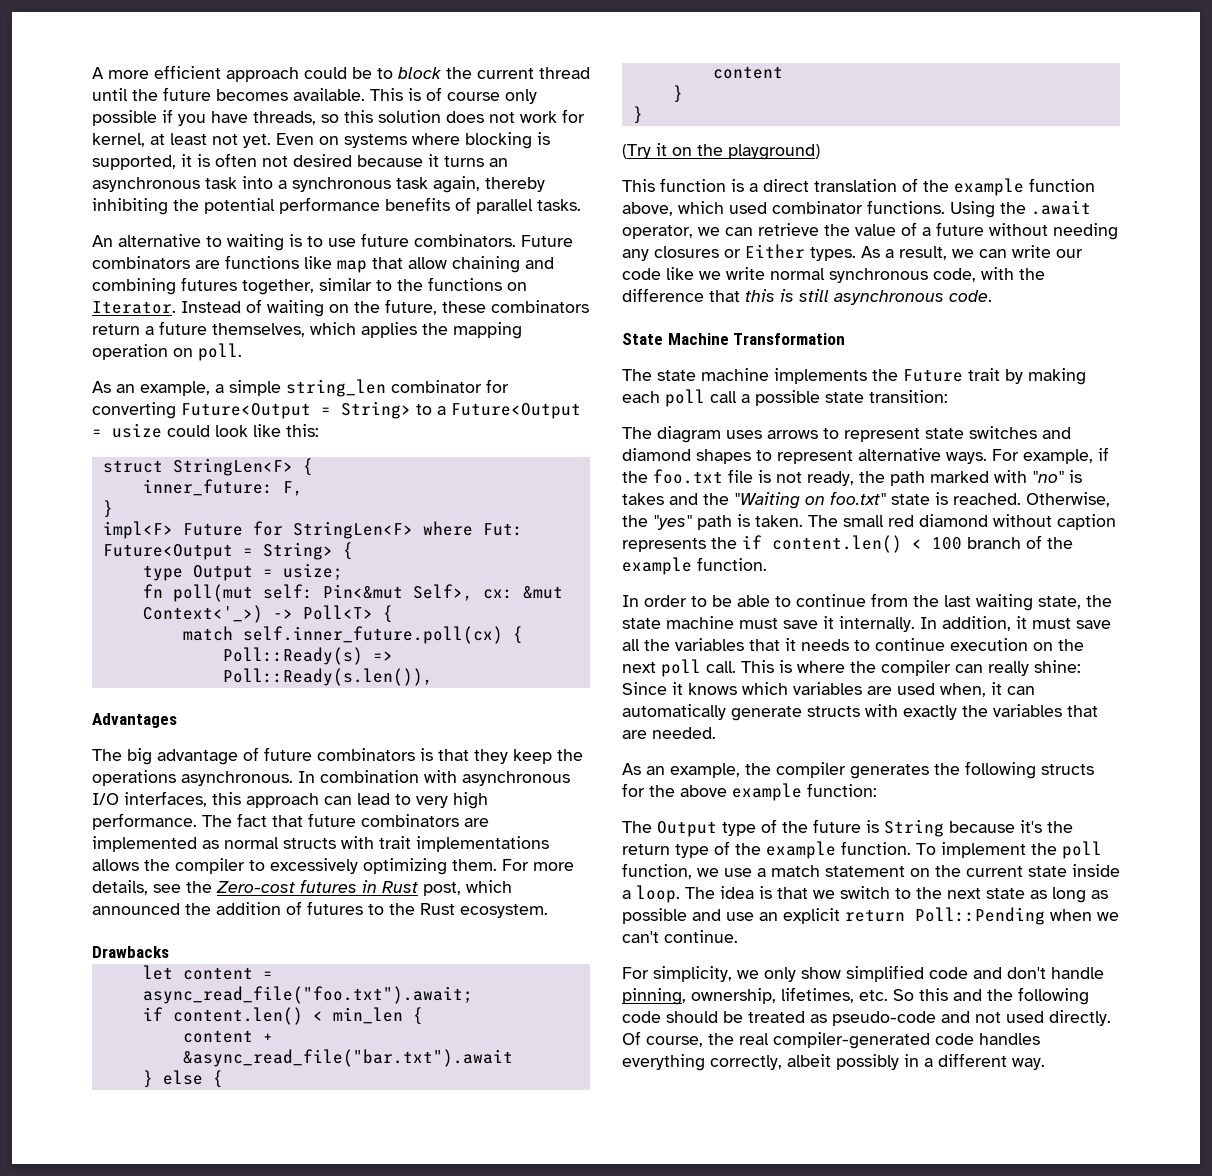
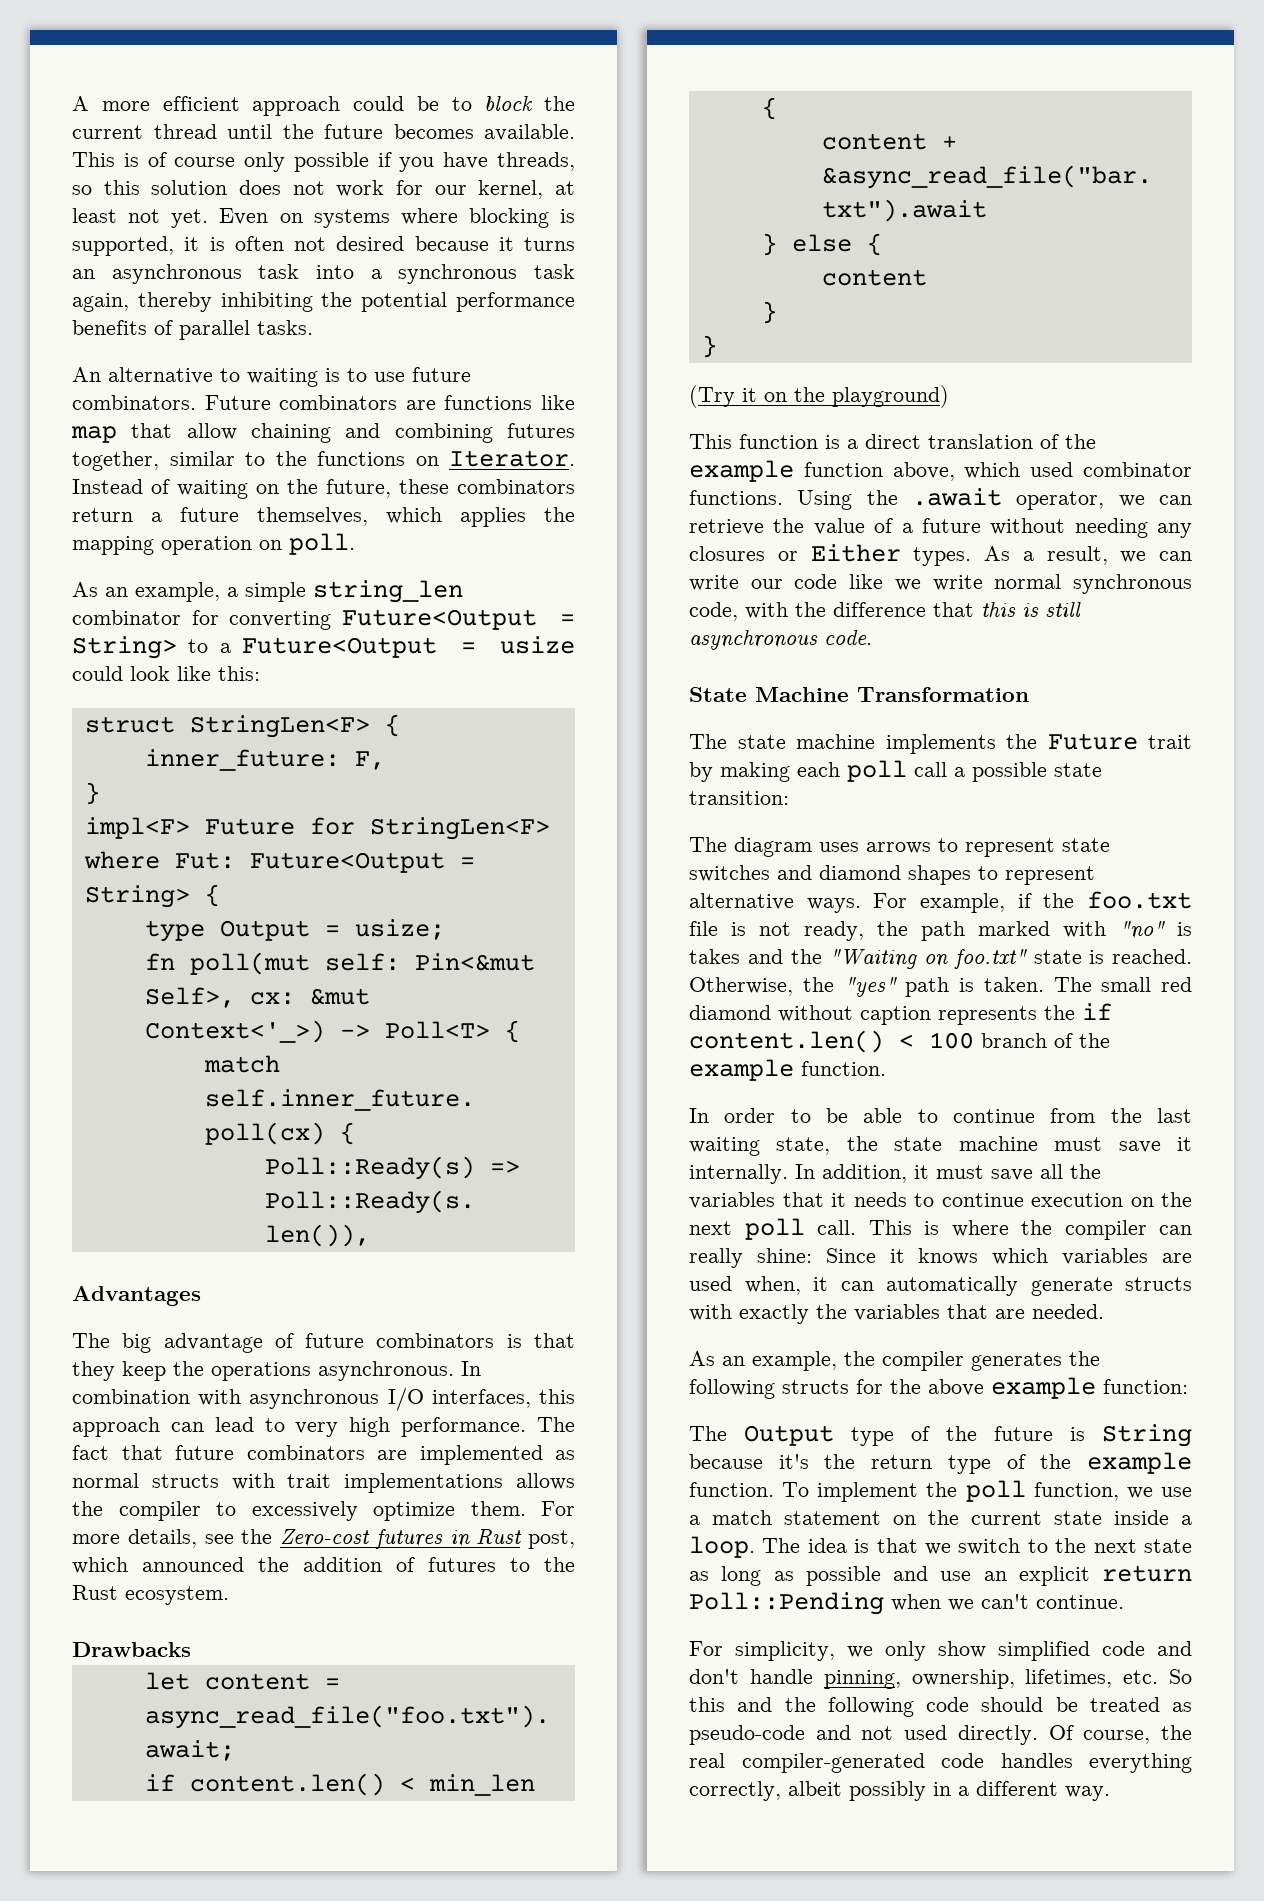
- This is of course only possible if you have threads, so this solution does not work for kernel, at least not yet.
+ This is of course only possible if you have threads, so this solution does not work for our kernel, at least not yet.
- The fact that future combinators are implemented as normal structs with trait implementations allows the compiler to excessively optimizing them.
+ The fact that future combinators are implemented as normal structs with trait implementations allows the compiler to excessively optimize them.

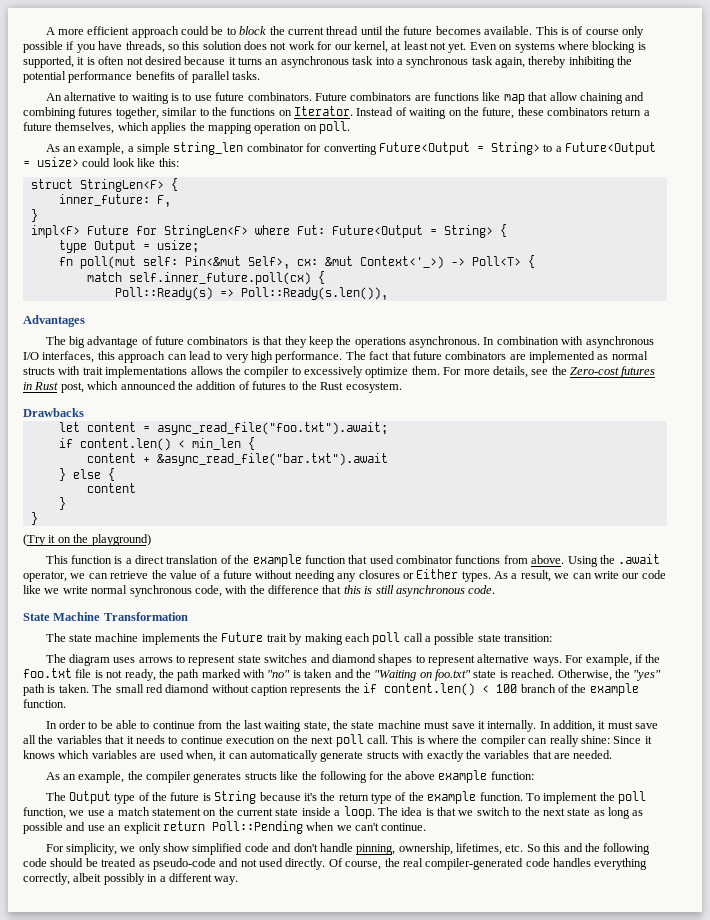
- As an example, a simple string_len combinator for converting Future<Output = String> to a Future<Output = usize could look like this:
+ As an example, a simple string_len combinator for converting Future<Output = String> to a Future<Output = usize> could look like this:
- This function is a direct translation of the example function above, which used combinator functions.
+ This function is a direct translation of the example function that used combinator functions from above.
- For example, if the foo.txt file is not ready, the path marked with "no" is takes and the "Waiting on foo.txt" state is reached.
+ For example, if the foo.txt file is not ready, the path marked with "no" is taken and the "Waiting on foo.txt" state is reached.
- As an example, the compiler generates the following structs for the above example function:
+ As an example, the compiler generates structs like the following for the above example function:

